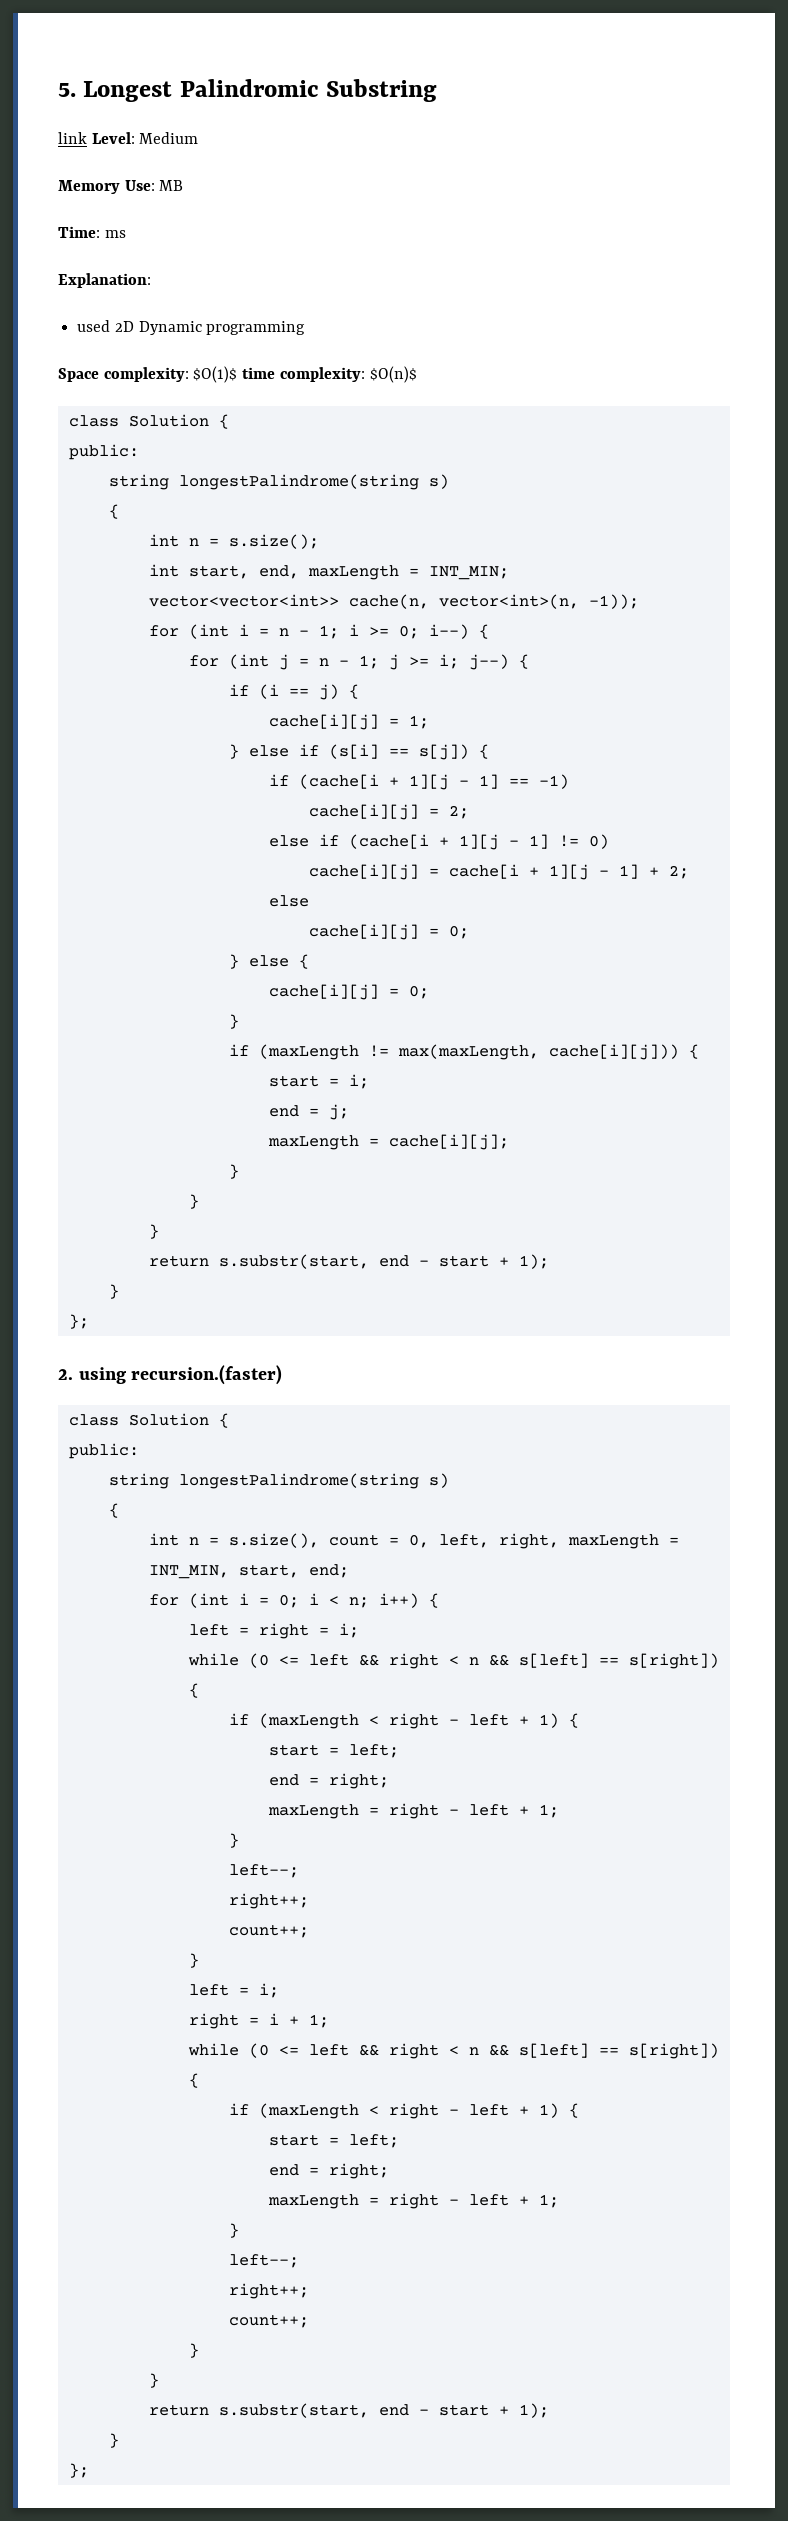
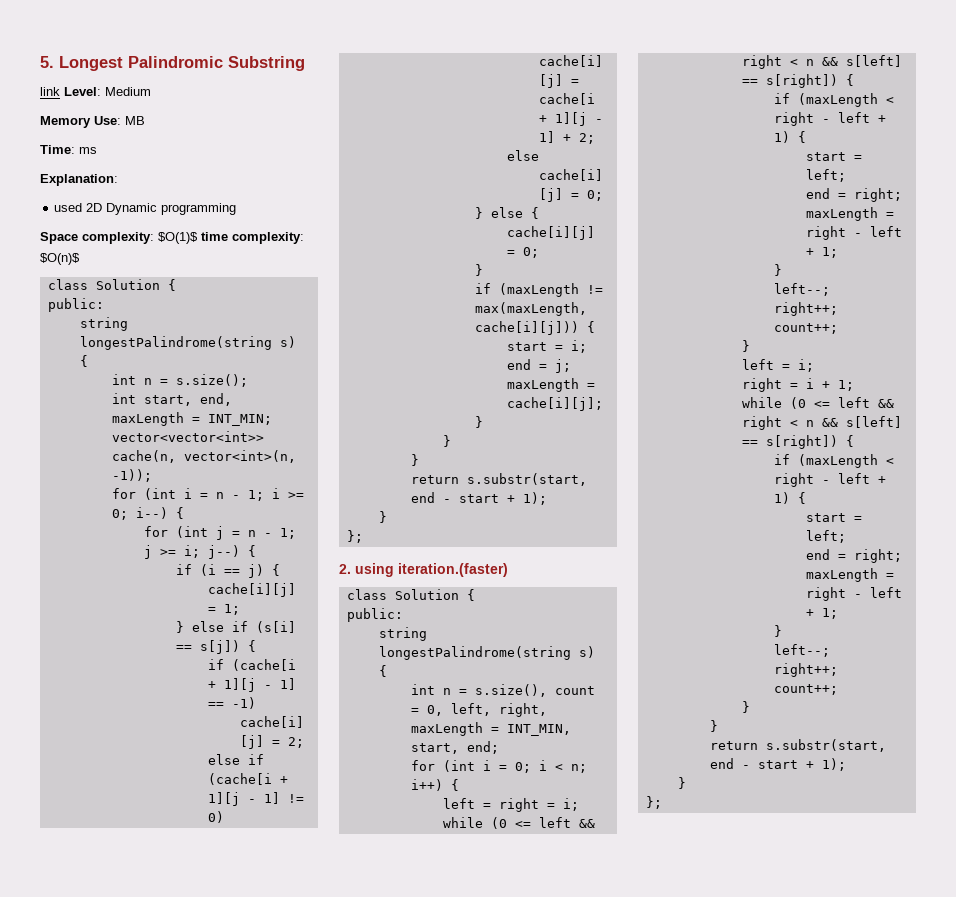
- 2. using recursion.(faster)
+ 2. using iteration.(faster)

